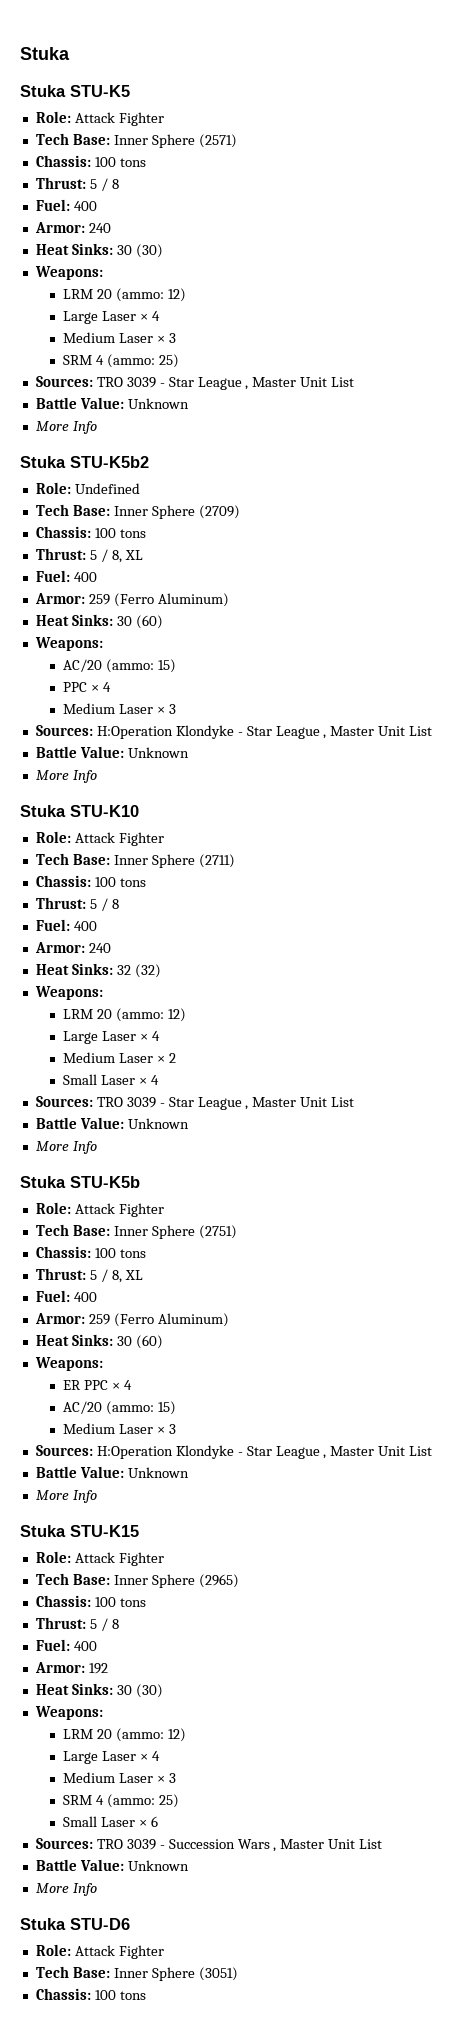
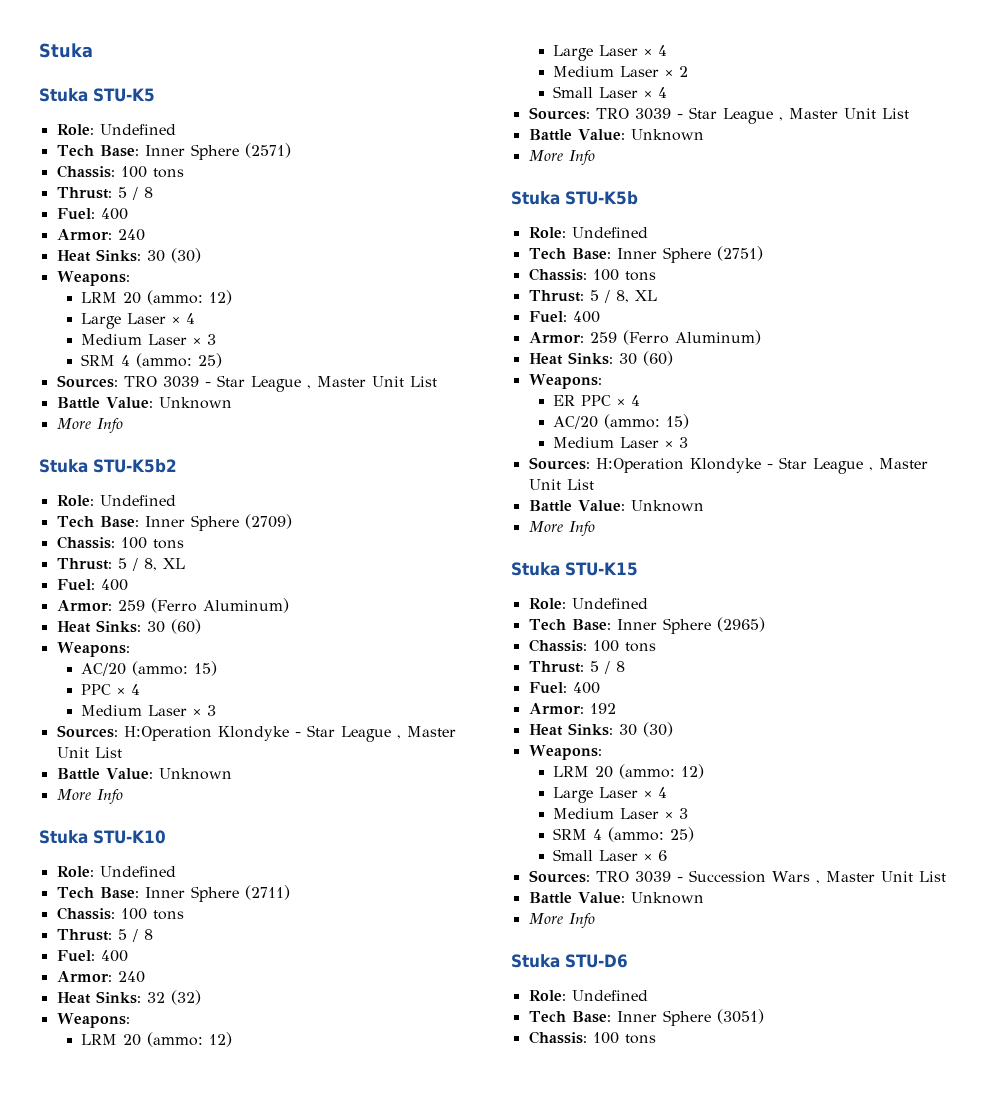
  Stuka STU-K5
- Role: Attack Fighter
+ Role: Undefined
  Stuka STU-K10
- Role: Attack Fighter
+ Role: Undefined
  Stuka STU-K5b
- Role: Attack Fighter
+ Role: Undefined
  Stuka STU-K15
- Role: Attack Fighter
+ Role: Undefined
  Stuka STU-D6
- Role: Attack Fighter
+ Role: Undefined

